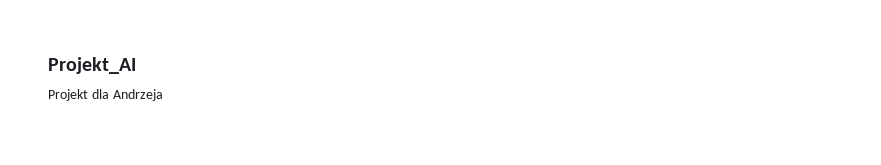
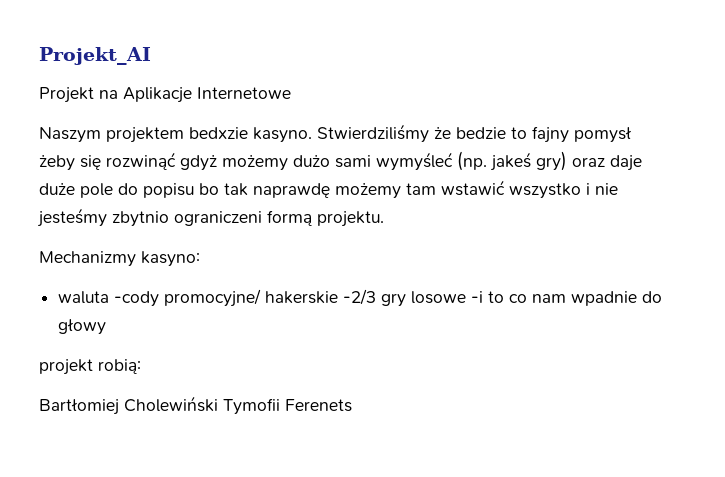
- Projekt dla Andrzeja
+ Projekt na Aplikacje Internetowe
+ Naszym projektem bedxzie kasyno. Stwierdziliśmy że bedzie to fajny pomysł żeby się rozwinąć gdyż możemy dużo sami wymyśleć (np. jakeś gry) oraz daje duże pole do popisu bo tak naprawdę możemy tam wstawić wszystko i nie jesteśmy zbytnio ograniczeni formą projektu.
+ Mechanizmy kasyno:
+ waluta -cody promocyjne/ hakerskie -2/3 gry losowe -i to co nam wpadnie do głowy
+ projekt robią:
+ Bartłomiej Cholewiński Tymofii Ferenets

